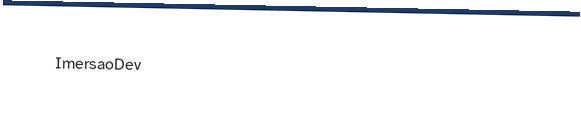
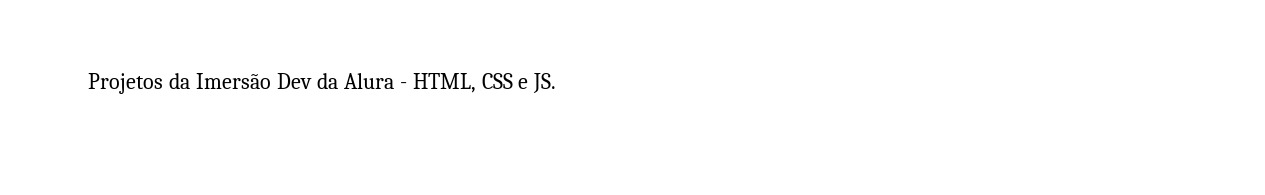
- ImersaoDev
+ Projetos da Imersão Dev da Alura - HTML, CSS e JS.

